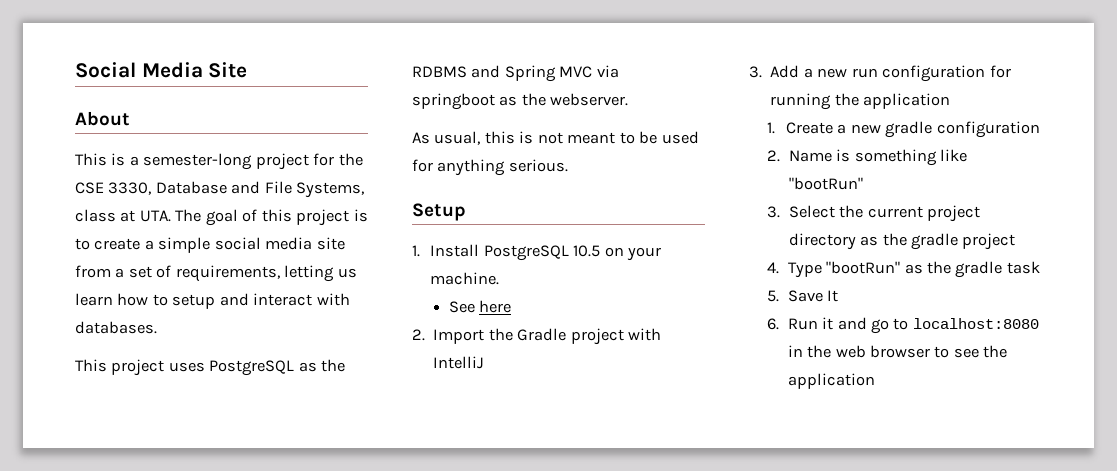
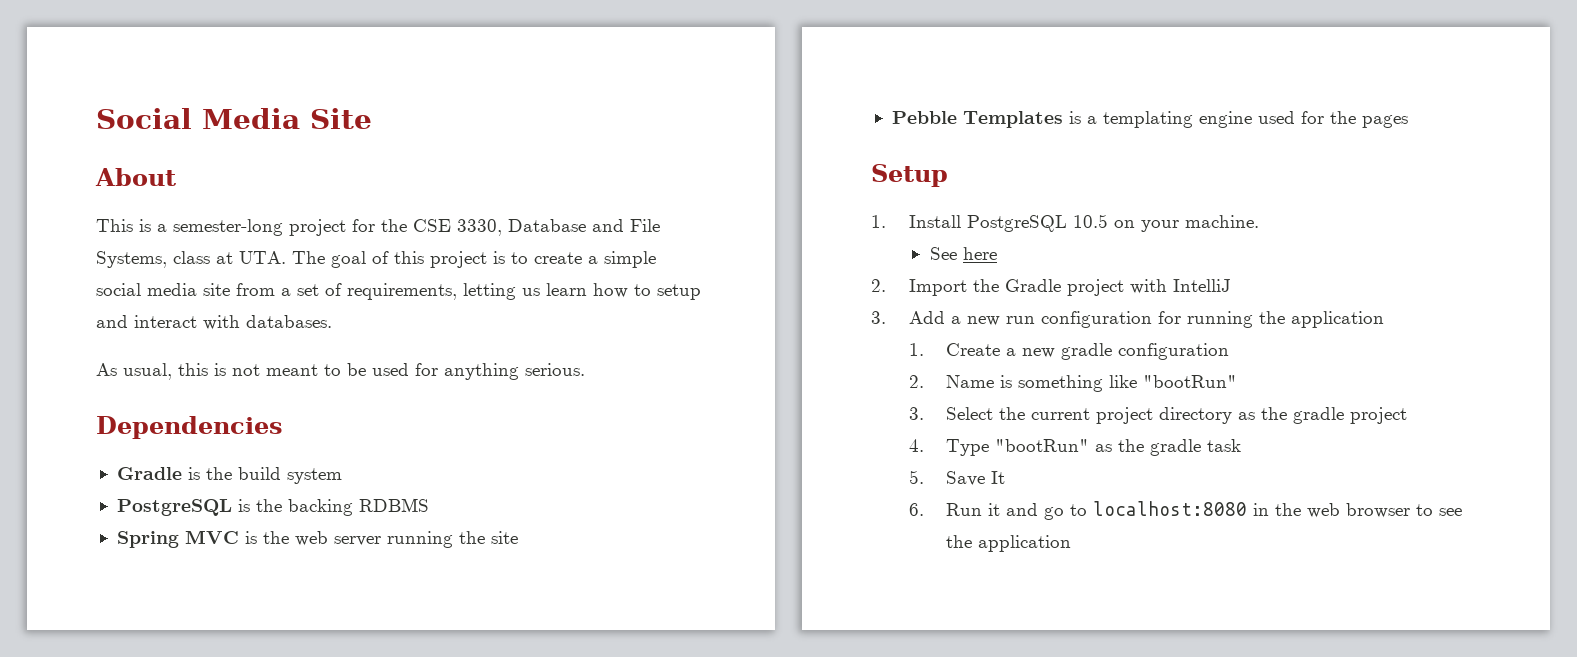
- This project uses PostgreSQL as the RDBMS and Spring MVC via springboot as the webserver.
+ Dependencies
+ Gradle is the build system
+ PostgreSQL is the backing RDBMS
+ Spring MVC is the web server running the site
+ Pebble Templates is a templating engine used for the pages

